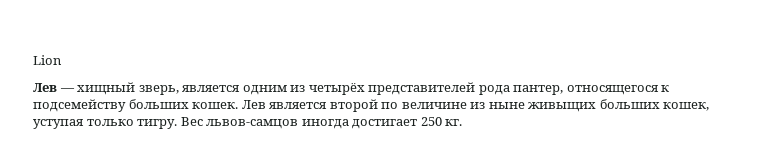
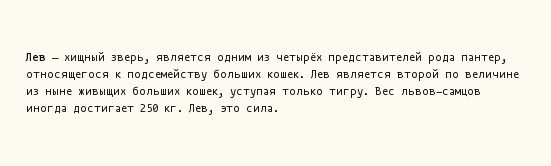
- Lion
+ Лев, это сила.

